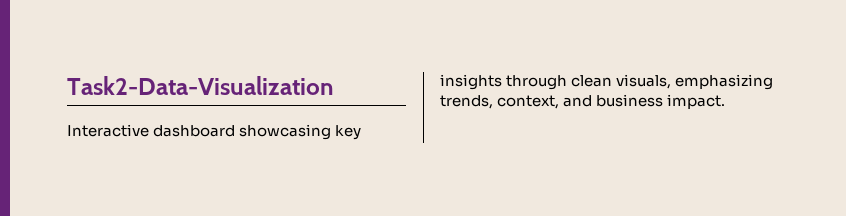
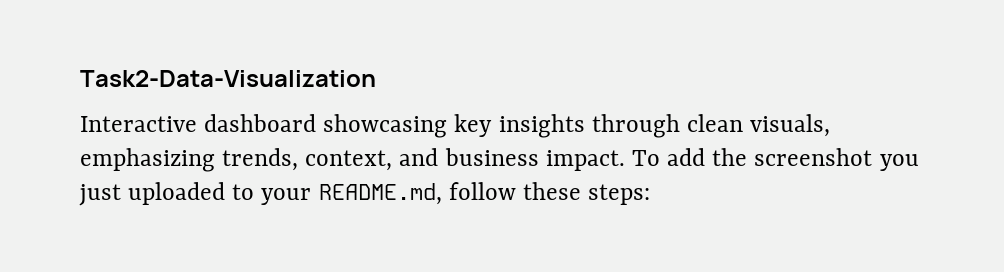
+ To add the screenshot you just uploaded to your README.md, follow these steps:

